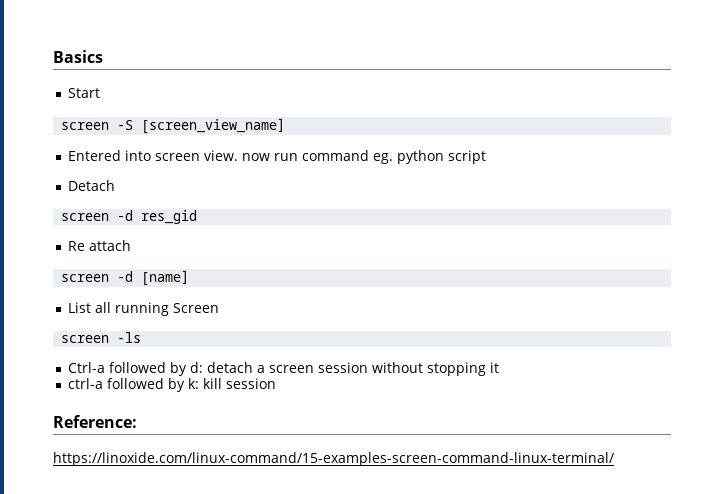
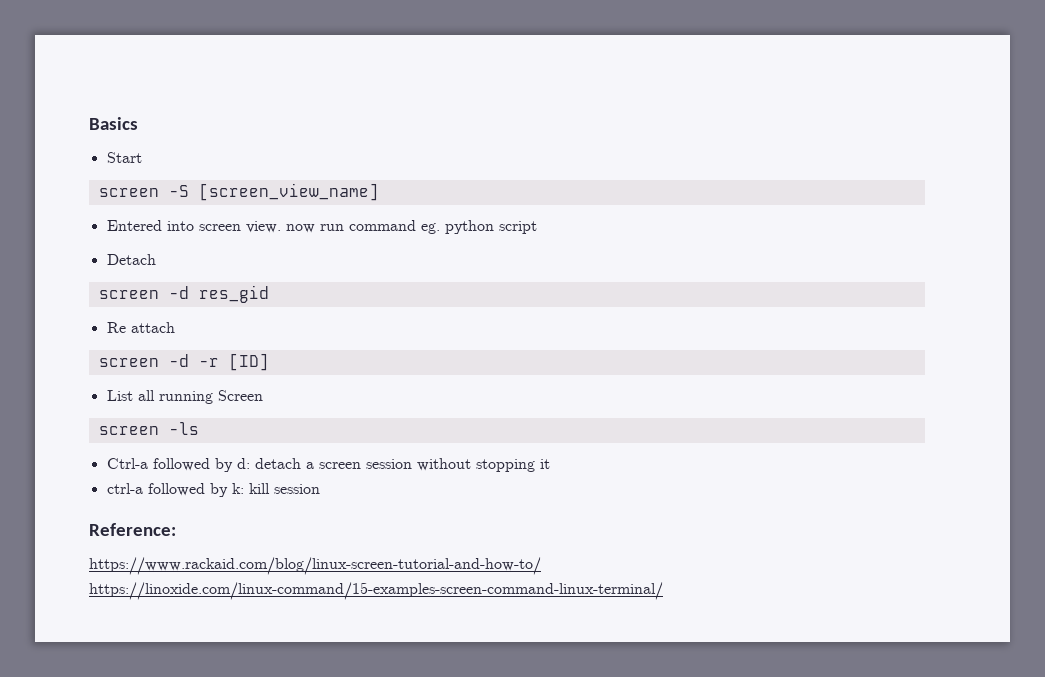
- screen -d [name]
+ screen -d -r [ID]
- https://linoxide.com/linux-command/15-examples-screen-command-linux-terminal/
+ https://www.rackaid.com/blog/linux-screen-tutorial-and-how-to/ https://linoxide.com/linux-command/15-examples-screen-command-linux-terminal/

